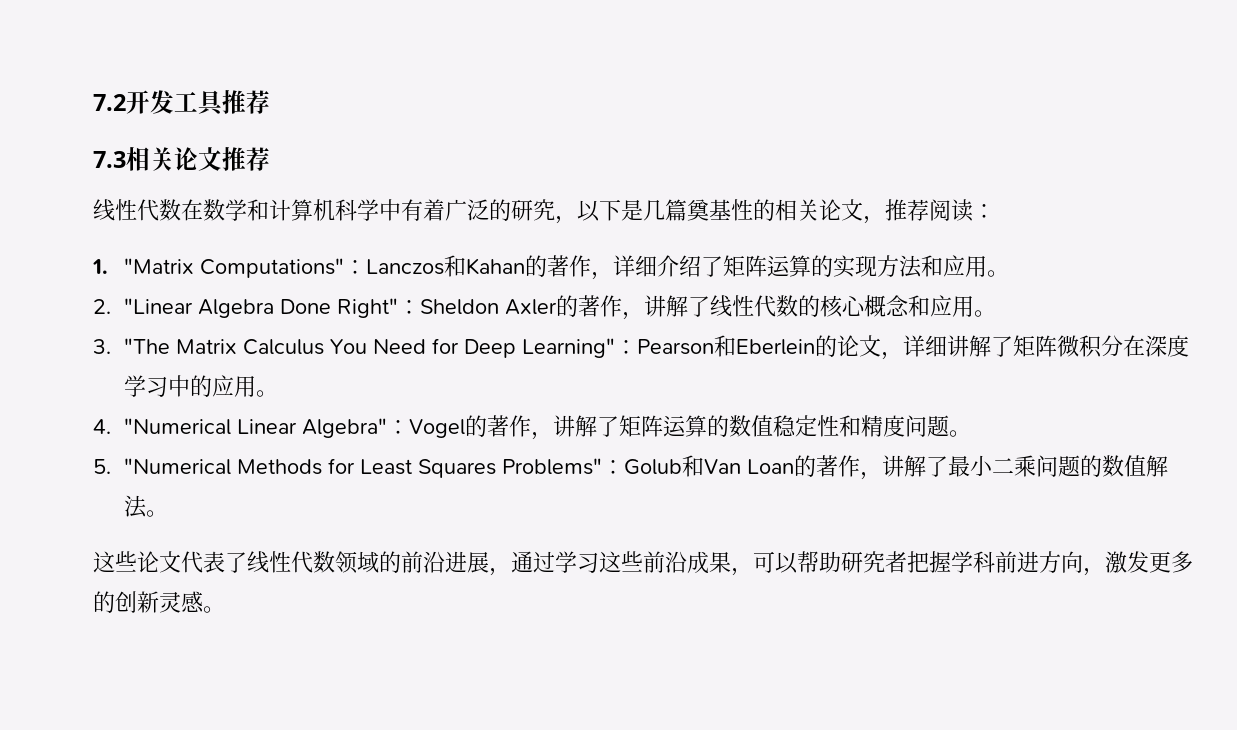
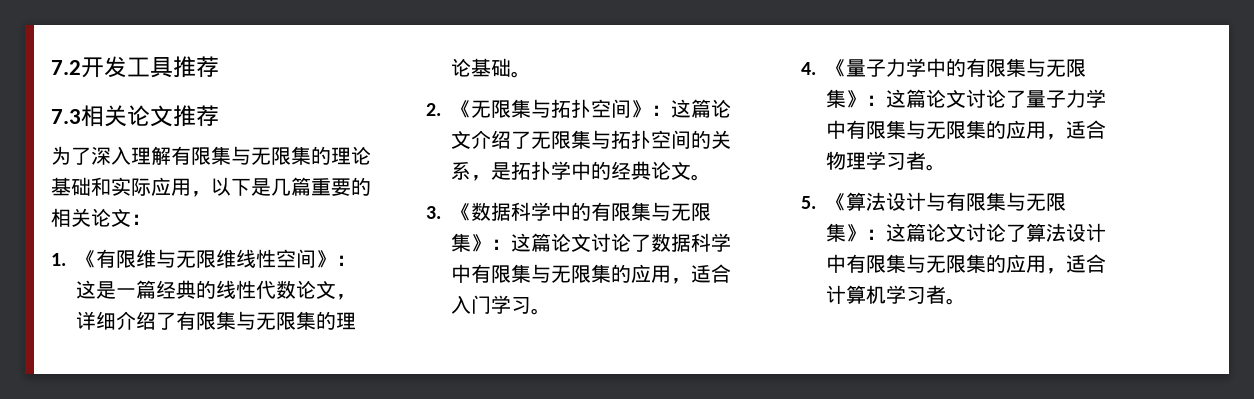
- 线性代数在数学和计算机科学中有着广泛的研究，以下是几篇奠基性的相关论文，推荐阅读：
+ 为了深入理解有限集与无限集的理论基础和实际应用，以下是几篇重要的相关论文：
- 1. "Matrix Computations"：Lanczos和Kahan的著作，详细介绍了矩阵运算的实现方法和应用。
- 2. "Linear Algebra Done Right"：Sheldon Axler的著作，讲解了线性代数的核心概念和应用。
- 3. "The Matrix Calculus You Need for Deep Learning"：Pearson和Eberlein的论文，详细讲解了矩阵微积分在深度学习中的应用。
- 4. "Numerical Linear Algebra"：Vogel的著作，讲解了矩阵运算的数值稳定性和精度问题。
- 5. "Numerical Methods for Least Squares Problems"：Golub和Van Loan的著作，讲解了最小二乘问题的数值解法。
- 这些论文代表了线性代数领域的前沿进展，通过学习这些前沿成果，可以帮助研究者把握学科前进方向，激发更多的创新灵感。
+ 1.《有限维与无限维线性空间》：这是一篇经典的线性代数论文，详细介绍了有限集与无限集的理论基础。
+ 2.《无限集与拓扑空间》：这篇论文介绍了无限集与拓扑空间的关系，是拓扑学中的经典论文。
+ 3.《数据科学中的有限集与无限集》：这篇论文讨论了数据科学中有限集与无限集的应用，适合入门学习。
+ 4.《量子力学中的有限集与无限集》：这篇论文讨论了量子力学中有限集与无限集的应用，适合物理学习者。
+ 5.《算法设计与有限集与无限集》：这篇论文讨论了算法设计中有限集与无限集的应用，适合计算机学习者。

